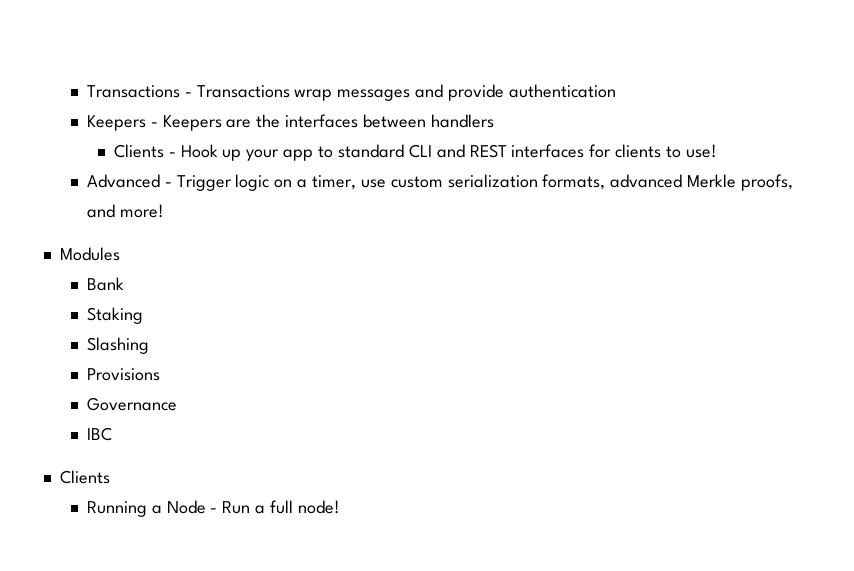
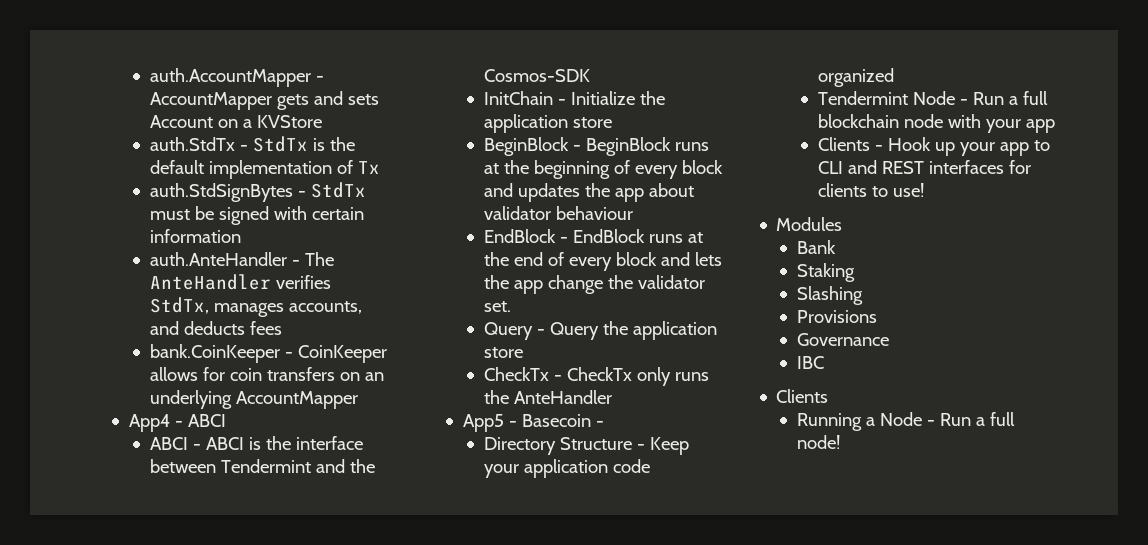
- Transactions - Transactions wrap messages and provide authentication
- Keepers - Keepers are the interfaces between handlers
+ auth.AccountMapper - AccountMapper gets and sets Account on a KVStore
+ auth.StdTx - StdTx is the default implementation of Tx
+ auth.StdSignBytes - StdTx must be signed with certain information
+ auth.AnteHandler - The AnteHandler verifies StdTx, manages accounts, and deducts fees
+ bank.CoinKeeper - CoinKeeper allows for coin transfers on an underlying AccountMapper
+ App4 - ABCI
+ ABCI - ABCI is the interface between Tendermint and the Cosmos-SDK
+ InitChain - Initialize the application store
+ BeginBlock - BeginBlock runs at the beginning of every block and updates the app about validator behaviour
+ EndBlock - EndBlock runs at the end of every block and lets the app change the validator set.
+ Query - Query the application store
+ CheckTx - CheckTx only runs the AnteHandler
+ App5 - Basecoin -
+ Directory Structure - Keep your application code organized
+ Tendermint Node - Run a full blockchain node with your app
- Clients - Hook up your app to standard CLI and REST interfaces for clients to use!
+ Clients - Hook up your app to CLI and REST interfaces for clients to use!
- Advanced - Trigger logic on a timer, use custom serialization formats, advanced Merkle proofs, and more!

